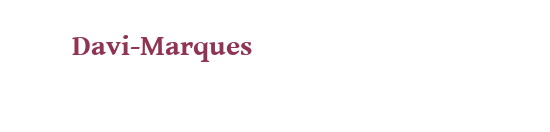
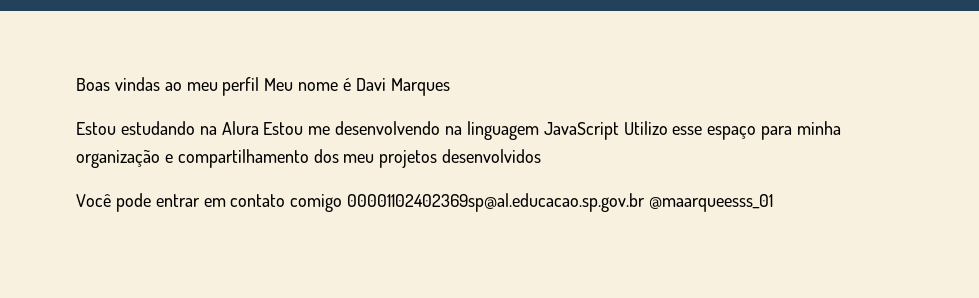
- Davi-Marques
+ Boas vindas ao meu perfil Meu nome é Davi Marques
+ Estou estudando na Alura Estou me desenvolvendo na linguagem JavaScript Utilizo esse espaço para minha organização e compartilhamento dos meu projetos desenvolvidos
+ Você pode entrar em contato comigo 00001102402369sp@al.educacao.sp.gov.br @maarqueesss_01

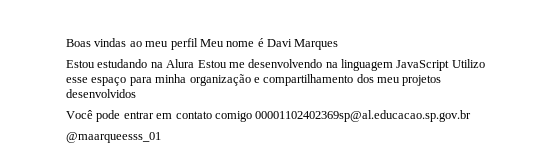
- Você pode entrar em contato comigo 00001102402369sp@al.educacao.sp.gov.br @maarqueesss_01
+ Você pode entrar em contato comigo 00001102402369sp@al.educacao.sp.gov.br
+ @maarqueesss_01

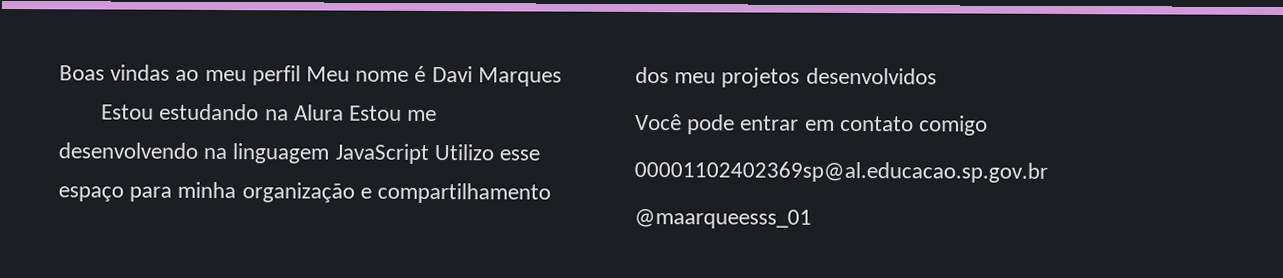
- Você pode entrar em contato comigo 00001102402369sp@al.educacao.sp.gov.br
+ Você pode entrar em contato comigo
+ 00001102402369sp@al.educacao.sp.gov.br

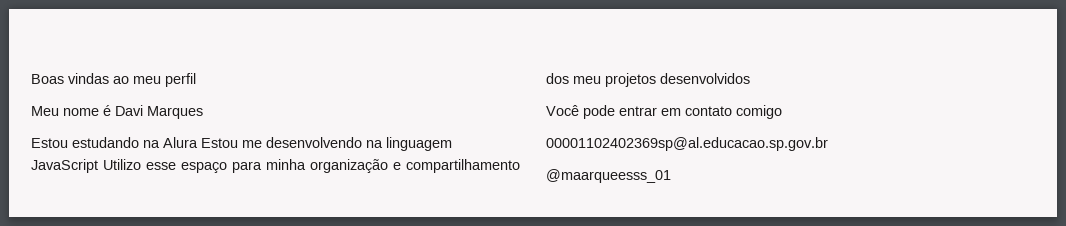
- Boas vindas ao meu perfil Meu nome é Davi Marques
+ Boas vindas ao meu perfil
+ Meu nome é Davi Marques

